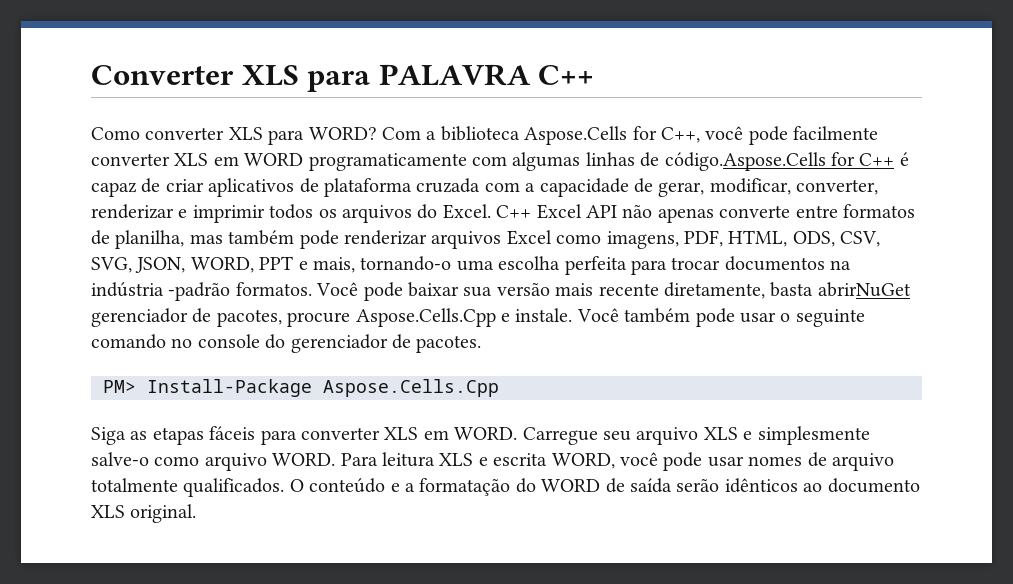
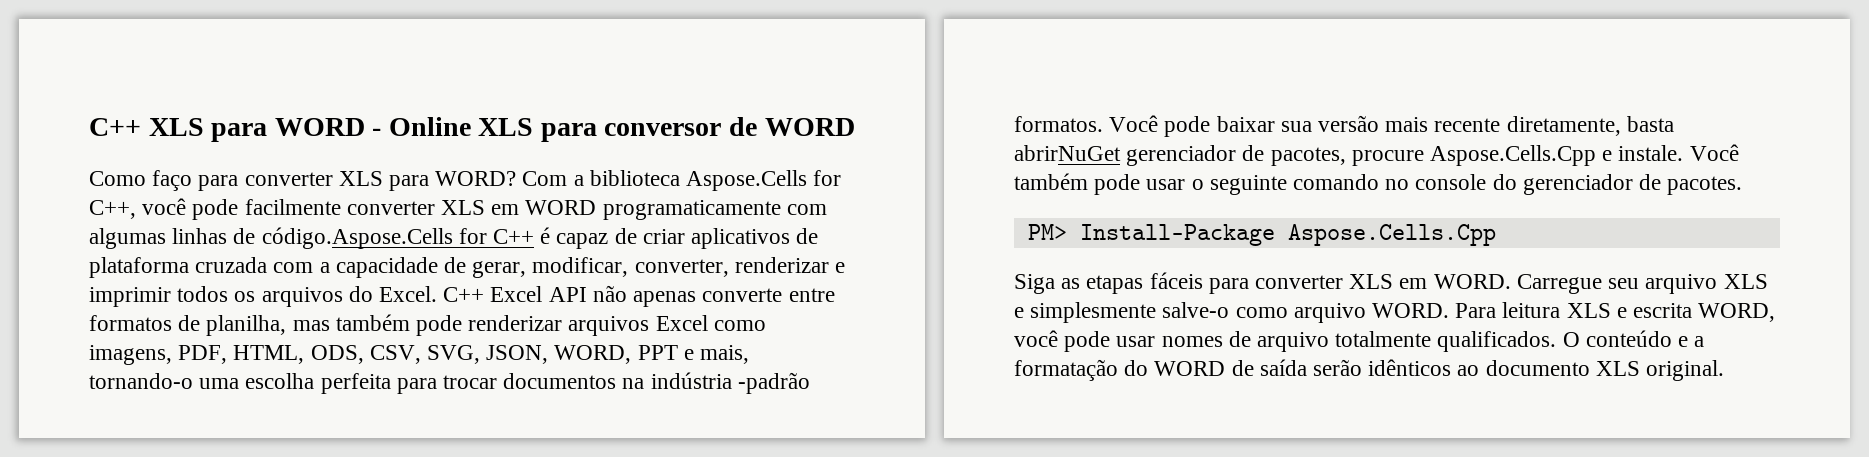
- Converter XLS para PALAVRA C++
+ C++ XLS para WORD - Online XLS para conversor de WORD
- Como converter XLS para WORD?
+ Como faço para converter XLS para WORD?

